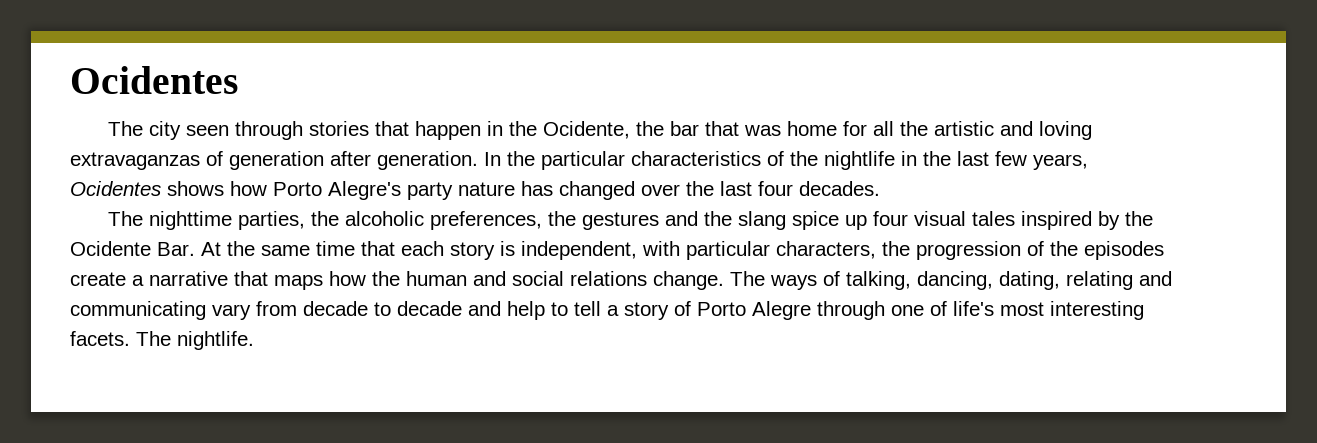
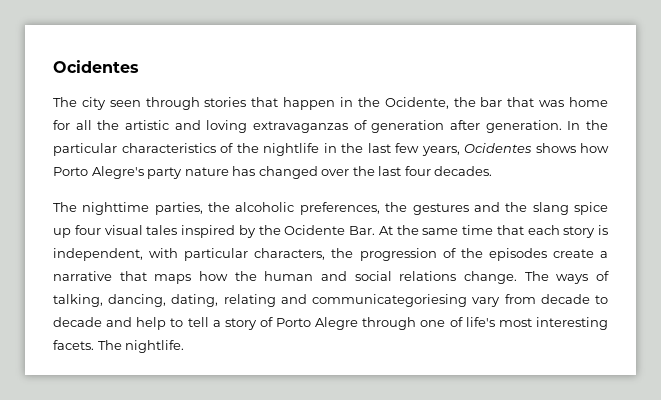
- The ways of talking, dancing, dating, relating and communicating vary from decade to decade and help to tell a story of Porto Alegre through one of life's most interesting facets.
+ The ways of talking, dancing, dating, relating and communicategoriesing vary from decade to decade and help to tell a story of Porto Alegre through one of life's most interesting facets.

